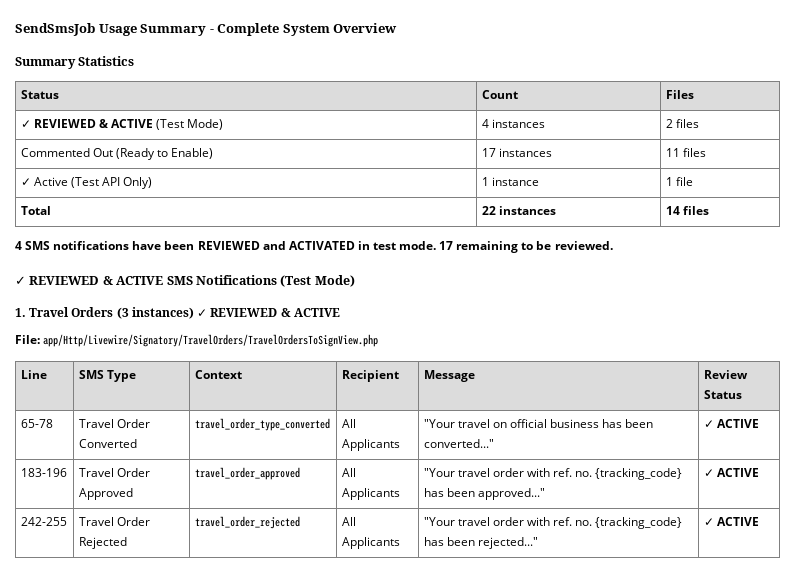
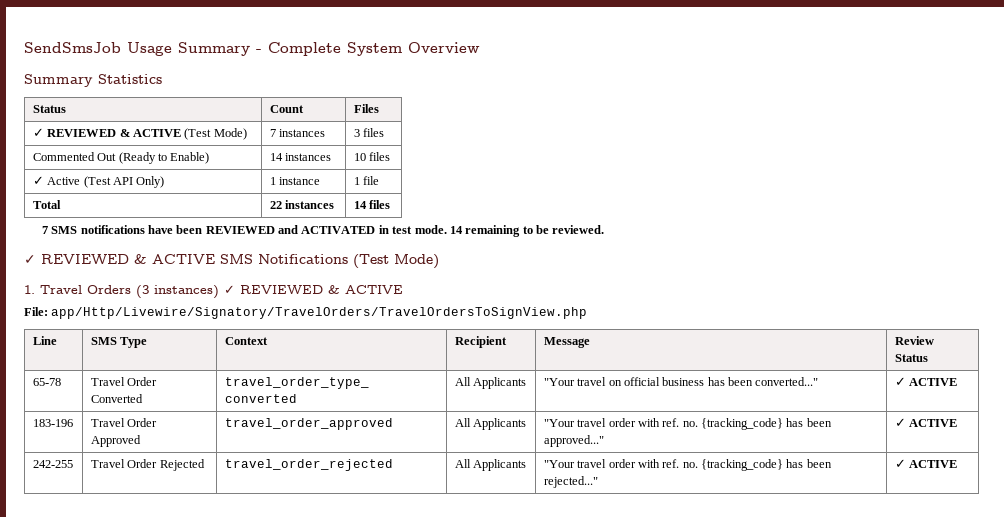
- ✓ REVIEWED & ACTIVE (Test Mode) | 4 instances | 2 files
+ ✓ REVIEWED & ACTIVE (Test Mode) | 7 instances | 3 files
- Commented Out (Ready to Enable) | 17 instances | 11 files
+ Commented Out (Ready to Enable) | 14 instances | 10 files
- 4 SMS notifications have been REVIEWED and ACTIVATED in test mode.
+ 7 SMS notifications have been REVIEWED and ACTIVATED in test mode.
- 17 remaining to be reviewed.
+ 14 remaining to be reviewed.

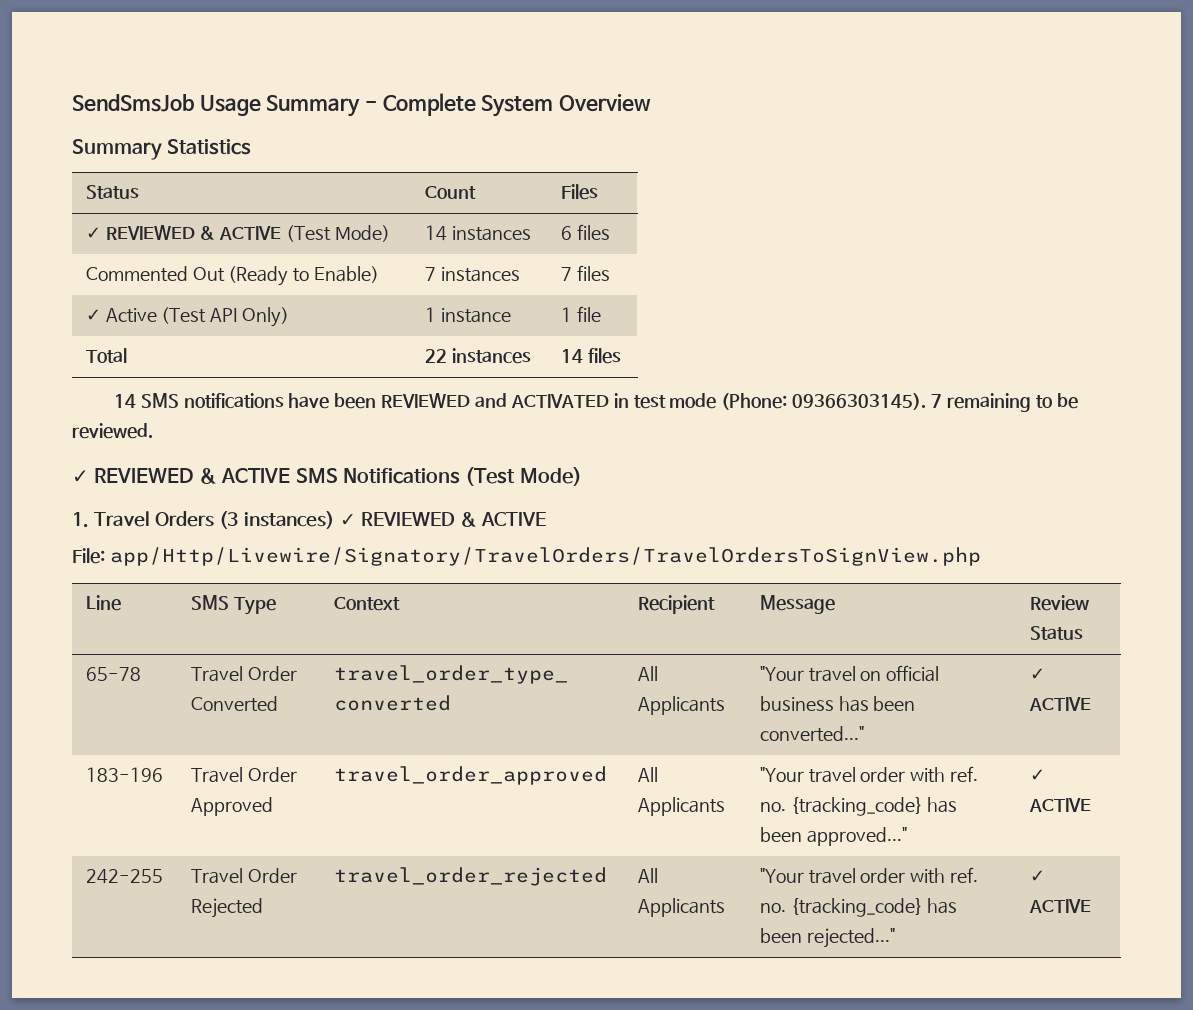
- ✓ REVIEWED & ACTIVE (Test Mode) | 7 instances | 3 files
+ ✓ REVIEWED & ACTIVE (Test Mode) | 14 instances | 6 files
- Commented Out (Ready to Enable) | 14 instances | 10 files
+ Commented Out (Ready to Enable) | 7 instances | 7 files
- 7 SMS notifications have been REVIEWED and ACTIVATED in test mode. 14 remaining to be reviewed.
+ 14 SMS notifications have been REVIEWED and ACTIVATED in test mode (Phone: 09366303145). 7 remaining to be reviewed.

